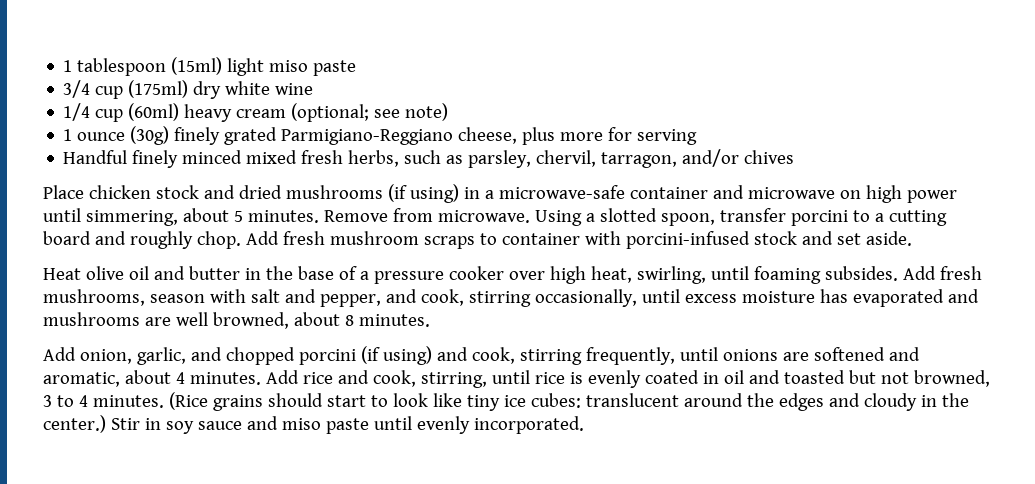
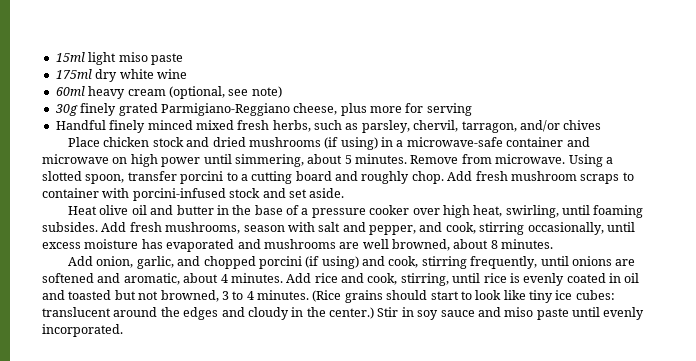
- 1 tablespoon (15ml) light miso paste
+ 15ml light miso paste
- 3/4 cup (175ml) dry white wine
+ 175ml dry white wine
- 1/4 cup (60ml) heavy cream (optional; see note)
+ 60ml heavy cream (optional, see note)
- 1 ounce (30g) finely grated Parmigiano-Reggiano cheese, plus more for serving
+ 30g finely grated Parmigiano-Reggiano cheese, plus more for serving

